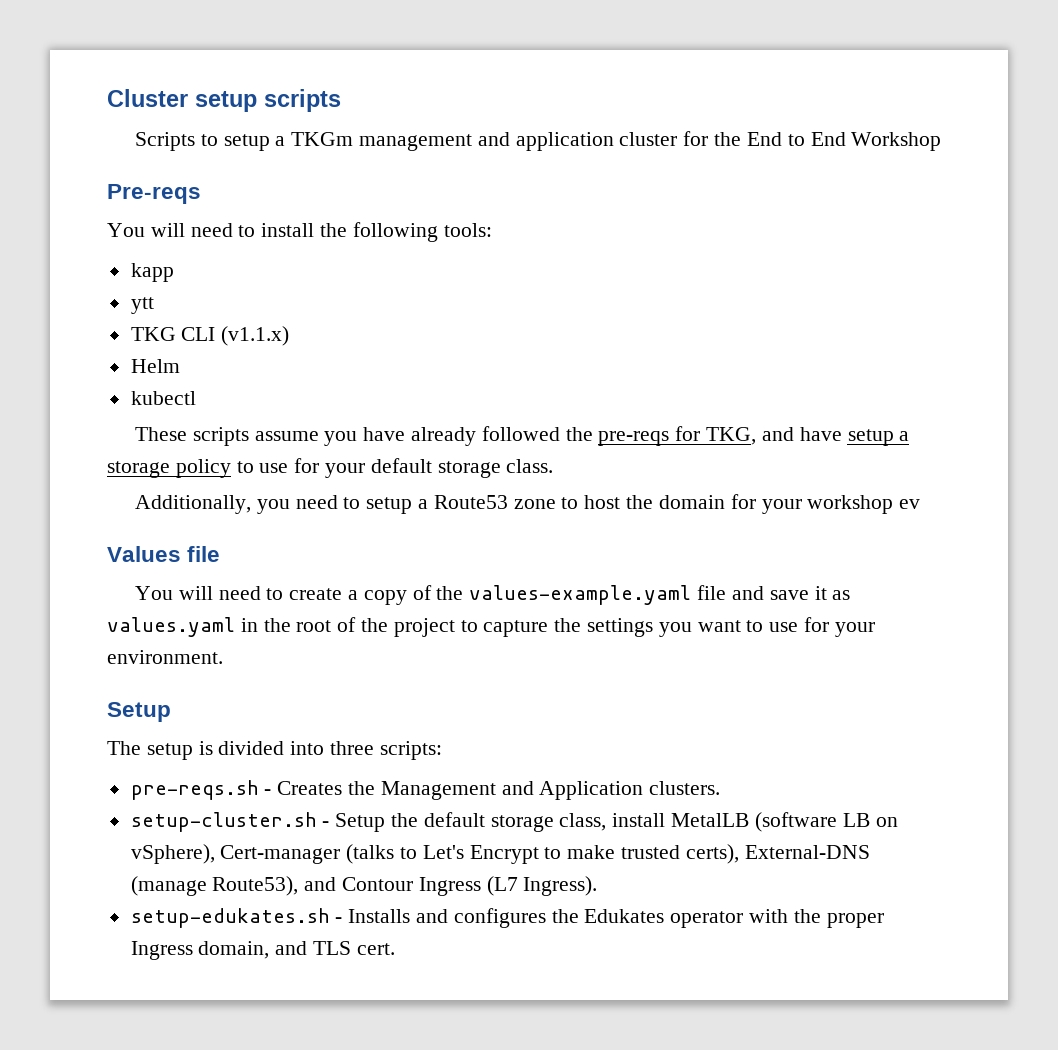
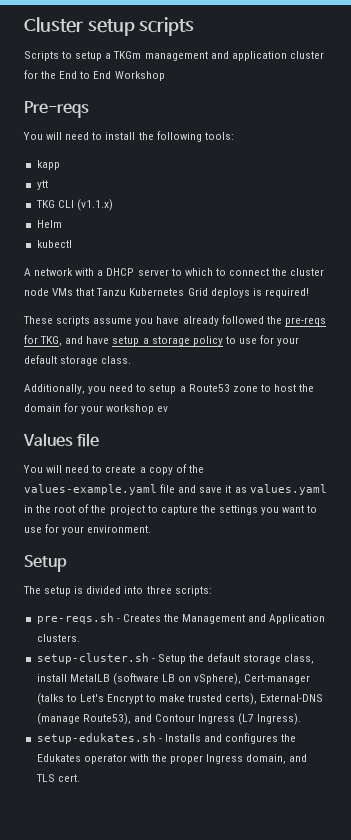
+ A network with a DHCP server to which to connect the cluster node VMs that Tanzu Kubernetes Grid deploys is required!

